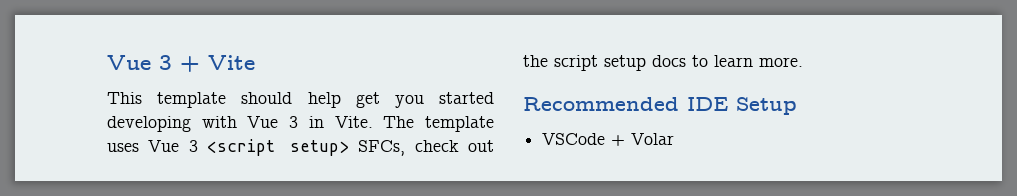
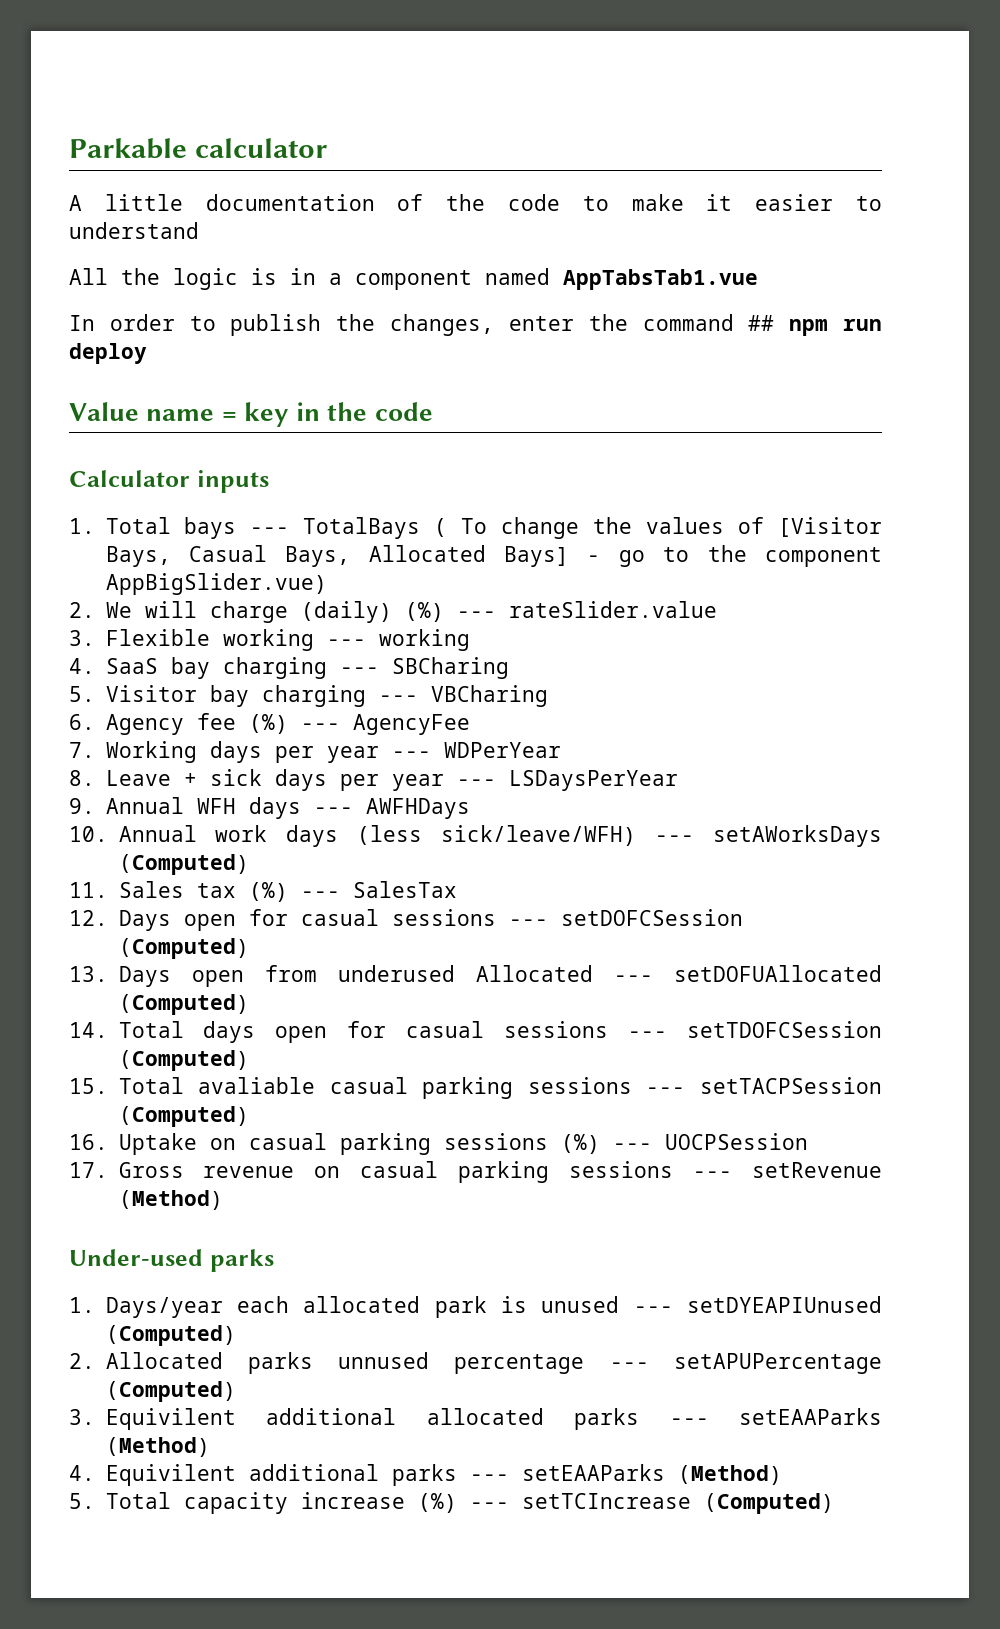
- Vue 3 + Vite
- This template should help get you started developing with Vue 3 in Vite. The template uses Vue 3 <script setup> SFCs, check out the script setup docs to learn more.
- Recommended IDE Setup
- VSCode + Volar
+ Parkable calculator
+ A little documentation of the code to make it easier to understand
+ All the logic is in a component named AppTabsTab1.vue
+ In order to publish the changes, enter the command ## npm run deploy
+ Value name = key in the code
+ Calculator inputs
+ 1. Total bays --- TotalBays ( To change the values of [Visitor Bays, Casual Bays, Allocated Bays] - go to the component AppBigSlider.vue)
+ 2. We will charge (daily) (%) --- rateSlider.value
+ 3. Flexible working --- working
+ 4. SaaS bay charging --- SBCharing
+ 5. Visitor bay charging --- VBCharing
+ 6. Agency fee (%) --- AgencyFee
+ 7. Working days per year --- WDPerYear
+ 8. Leave + sick days per year --- LSDaysPerYear
+ 9. Annual WFH days --- AWFHDays
+ 10. Annual work days (less sick/leave/WFH) --- setAWorksDays (Computed)
+ 11. Sales tax (%) --- SalesTax
+ 12. Days open for casual sessions --- setDOFCSession (Computed)
+ 13. Days open from underused Allocated --- setDOFUAllocated (Computed)
+ 14. Total days open for casual sessions --- setTDOFCSession (Computed)
+ 15. Total avaliable casual parking sessions --- setTACPSession (Computed)
+ 16. Uptake on casual parking sessions (%) --- UOCPSession
+ 17. Gross revenue on casual parking sessions --- setRevenue (Method)
+ Under-used parks
+ 1. Days/year each allocated park is unused --- setDYEAPIUnused (Computed)
+ 2. Allocated parks unnused percentage --- setAPUPercentage (Computed)
+ 3. Equivilent additional allocated parks --- setEAAParks (Method)
+ 4. Equivilent additional parks --- setEAAParks (Method)
+ 5. Total capacity increase (%) --- setTCIncrease (Computed)

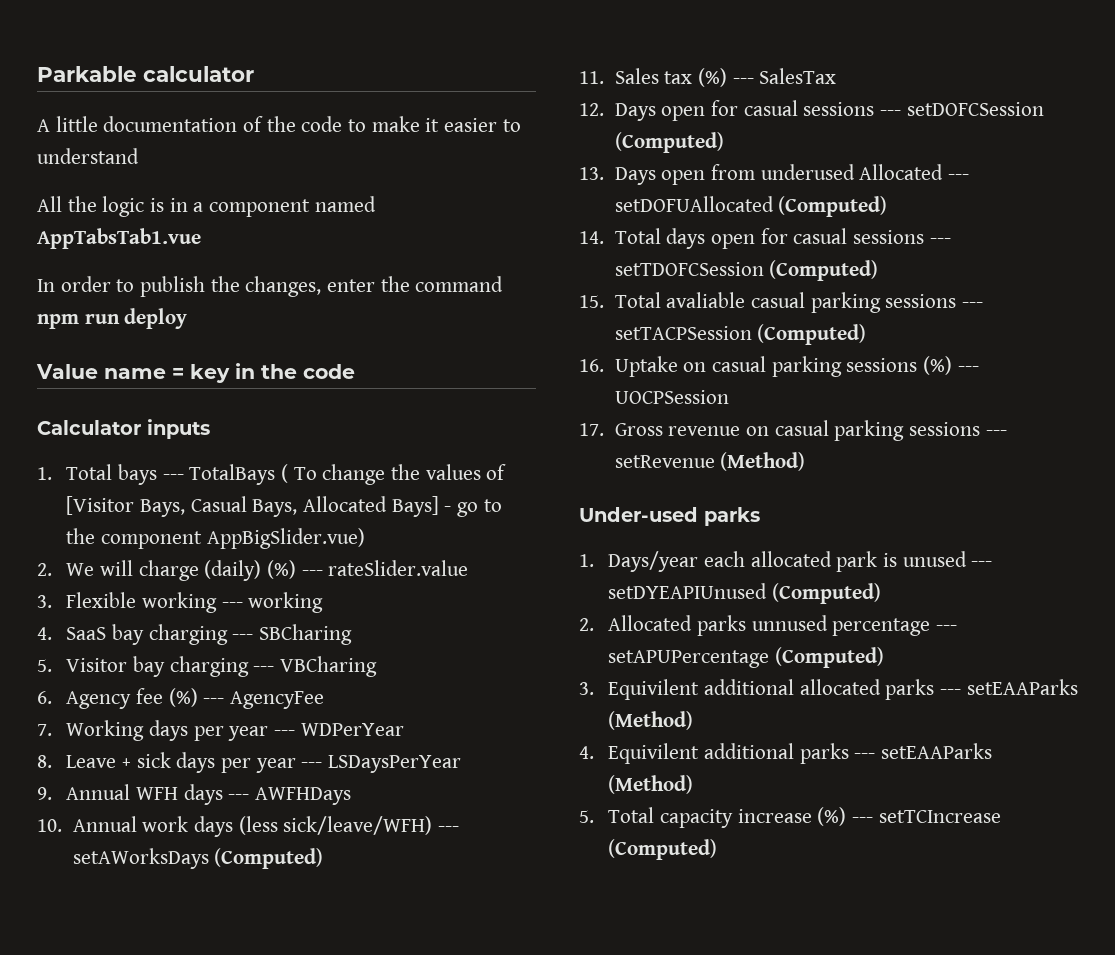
- In order to publish the changes, enter the command ## npm run deploy
+ In order to publish the changes, enter the command npm run deploy

